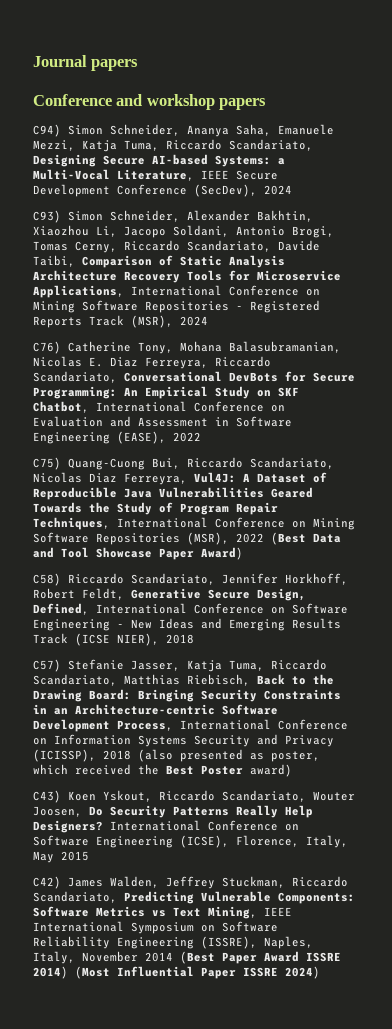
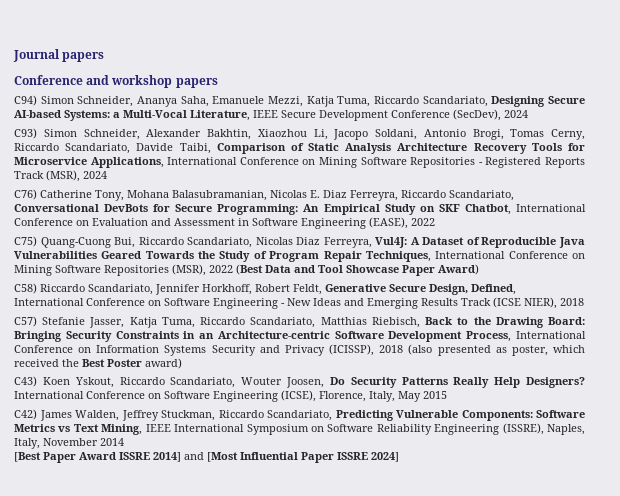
- C42) James Walden, Jeffrey Stuckman, Riccardo Scandariato, Predicting Vulnerable Components: Software Metrics vs Text Mining, IEEE International Symposium on Software Reliability Engineering (ISSRE), Naples, Italy, November 2014 (Best Paper Award ISSRE 2014) (Most Influential Paper ISSRE 2024)
+ C42) James Walden, Jeffrey Stuckman, Riccardo Scandariato, Predicting Vulnerable Components: Software Metrics vs Text Mining, IEEE International Symposium on Software Reliability Engineering (ISSRE), Naples, Italy, November 2014
+ [Best Paper Award ISSRE 2014] and [Most Influential Paper ISSRE 2024]

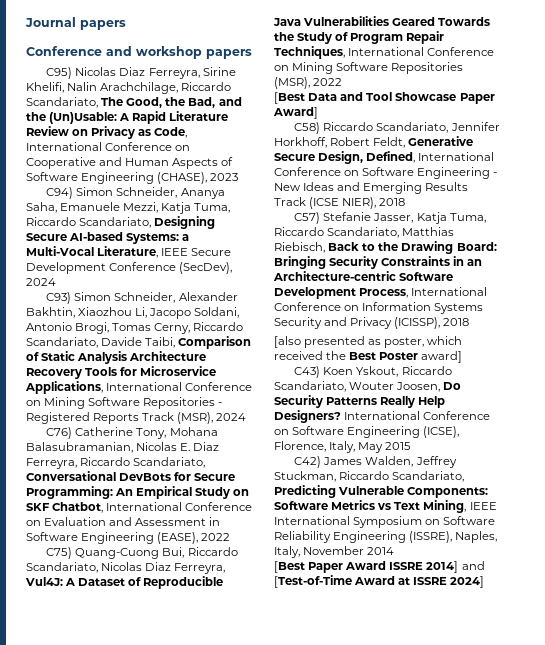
+ C95) Nicolas Diaz Ferreyra, Sirine Khelifi, Nalin Arachchilage, Riccardo Scandariato, The Good, the Bad, and the (Un)Usable: A Rapid Literature Review on Privacy as Code, International Conference on Cooperative and Human Aspects of Software Engineering (CHASE), 2023
- C75) Quang-Cuong Bui, Riccardo Scandariato, Nicolas Diaz Ferreyra, Vul4J: A Dataset of Reproducible Java Vulnerabilities Geared Towards the Study of Program Repair Techniques, International Conference on Mining Software Repositories (MSR), 2022 (Best Data and Tool Showcase Paper Award)
+ C75) Quang-Cuong Bui, Riccardo Scandariato, Nicolas Diaz Ferreyra, Vul4J: A Dataset of Reproducible Java Vulnerabilities Geared Towards the Study of Program Repair Techniques, International Conference on Mining Software Repositories (MSR), 2022
+ [Best Data and Tool Showcase Paper Award]
- C57) Stefanie Jasser, Katja Tuma, Riccardo Scandariato, Matthias Riebisch, Back to the Drawing Board: Bringing Security Constraints in an Architecture-centric Software Development Process, International Conference on Information Systems Security and Privacy (ICISSP), 2018 (also presented as poster, which received the Best Poster award)
+ C57) Stefanie Jasser, Katja Tuma, Riccardo Scandariato, Matthias Riebisch, Back to the Drawing Board: Bringing Security Constraints in an Architecture-centric Software Development Process, International Conference on Information Systems Security and Privacy (ICISSP), 2018
+ [also presented as poster, which received the Best Poster award]
- [Best Paper Award ISSRE 2014] and [Most Influential Paper ISSRE 2024]
+ [Best Paper Award ISSRE 2014] and [Test-of-Time Award at ISSRE 2024]

